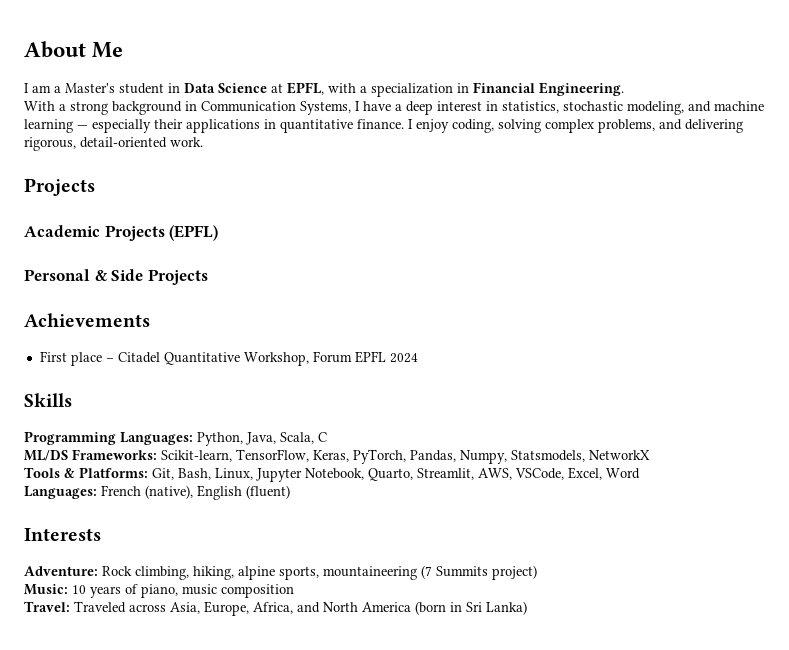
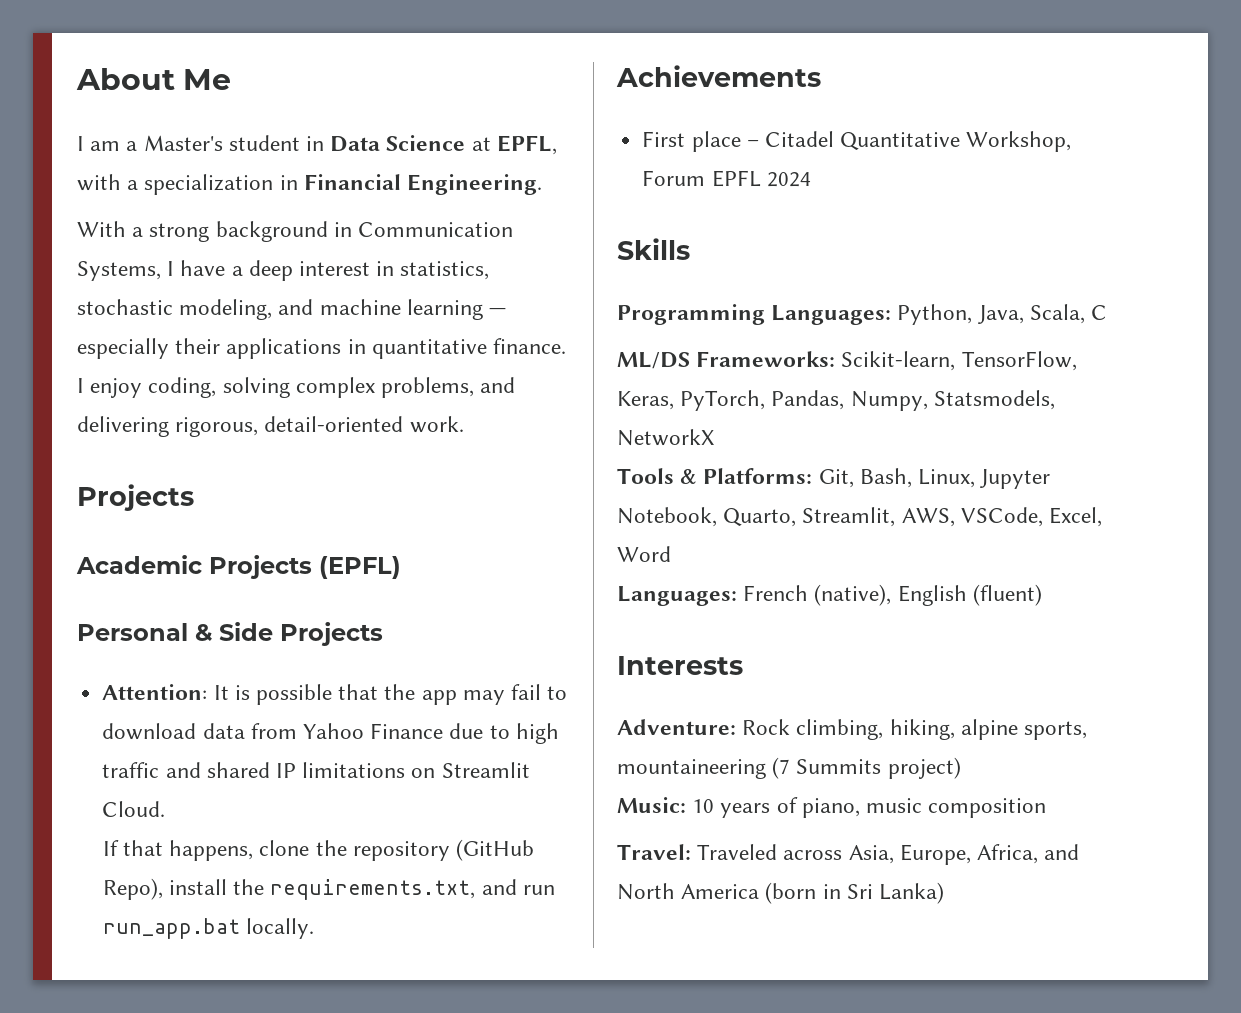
+ Attention: It is possible that the app may fail to download data from Yahoo Finance due to high traffic and shared IP limitations on Streamlit Cloud.
+ If that happens, clone the repository (GitHub Repo), install the requirements.txt, and run run_app.bat locally.

